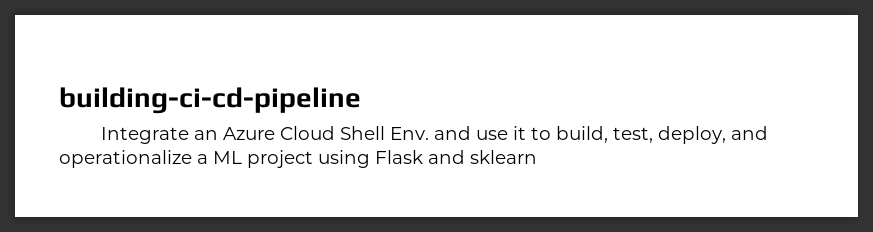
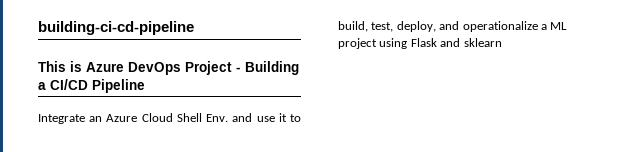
+ This is Azure DevOps Project - Building a CI/CD Pipeline

